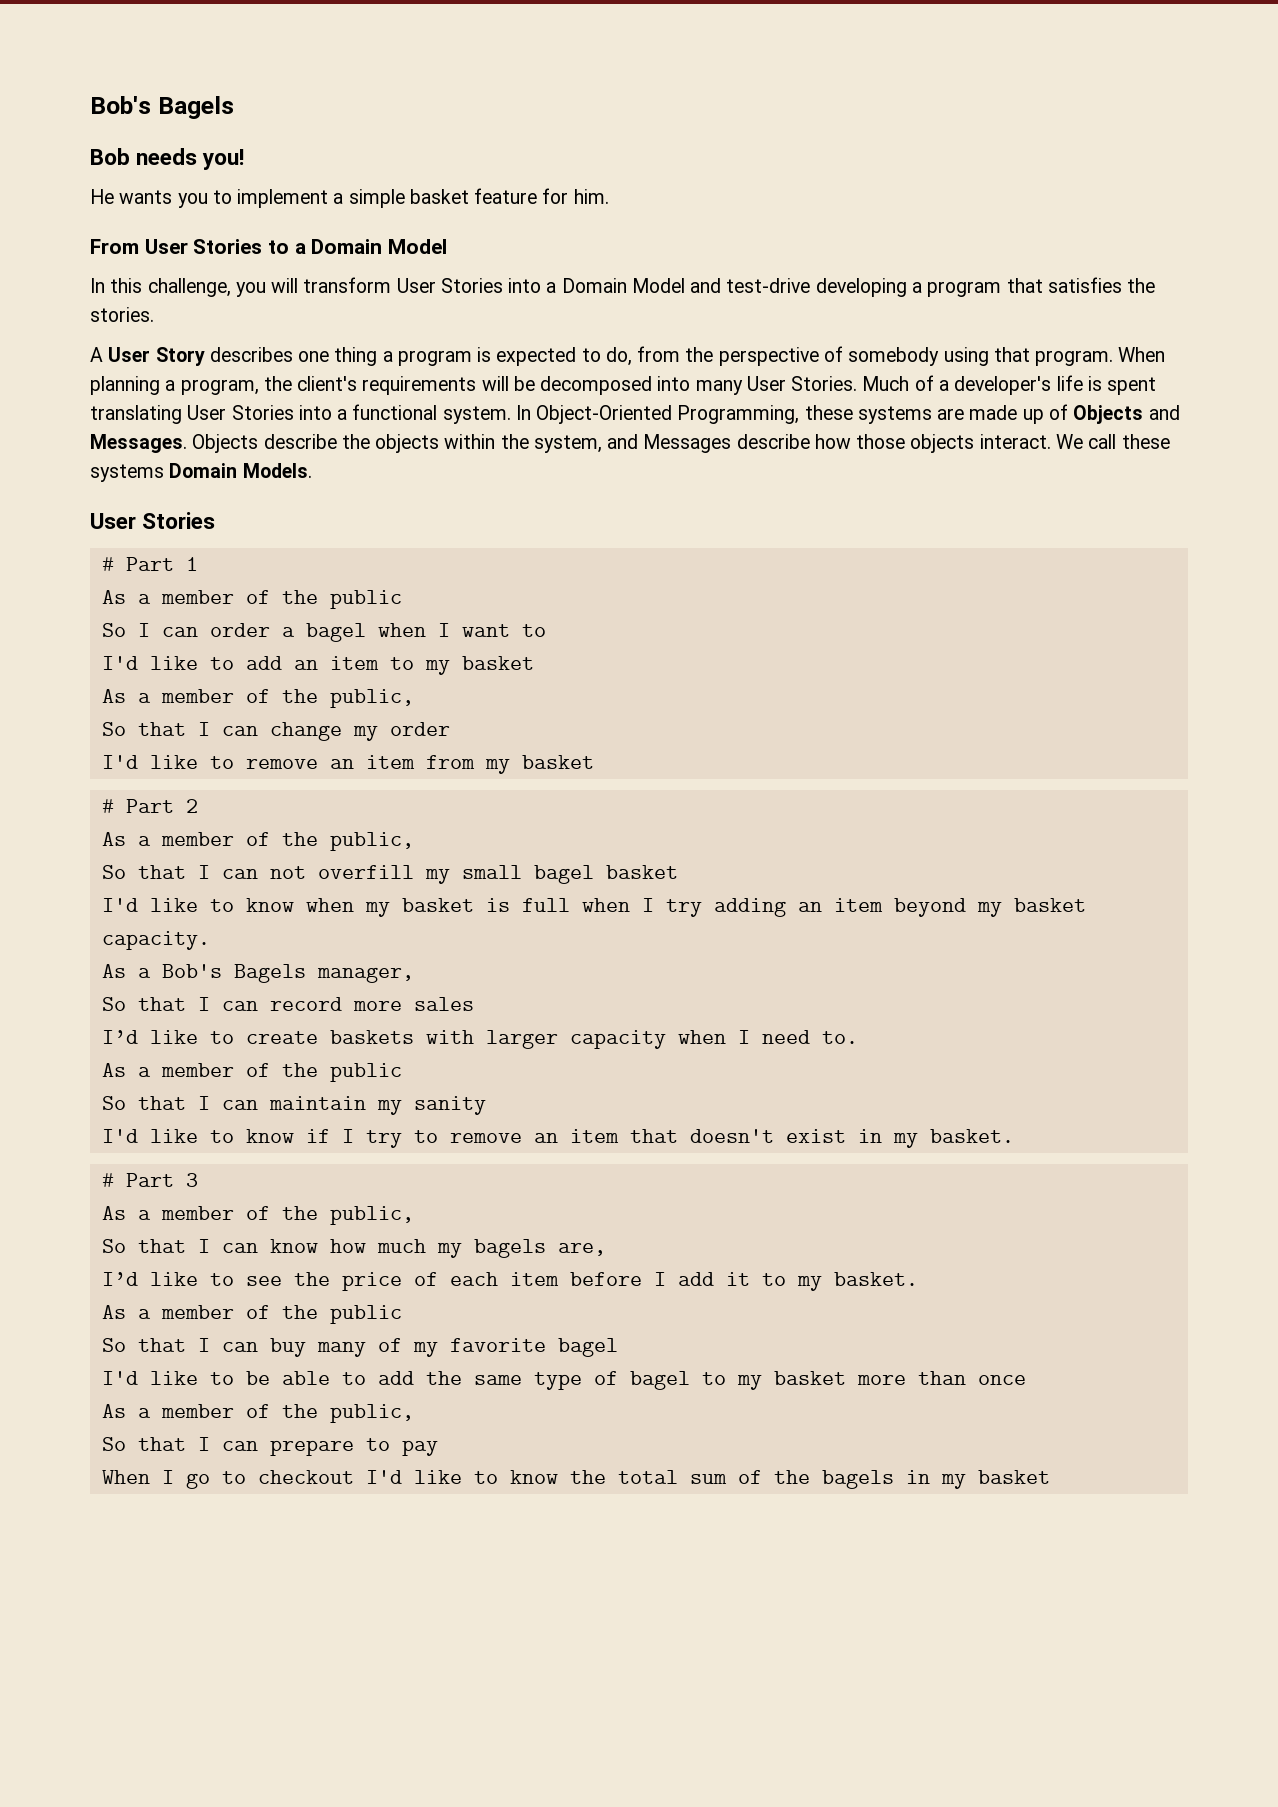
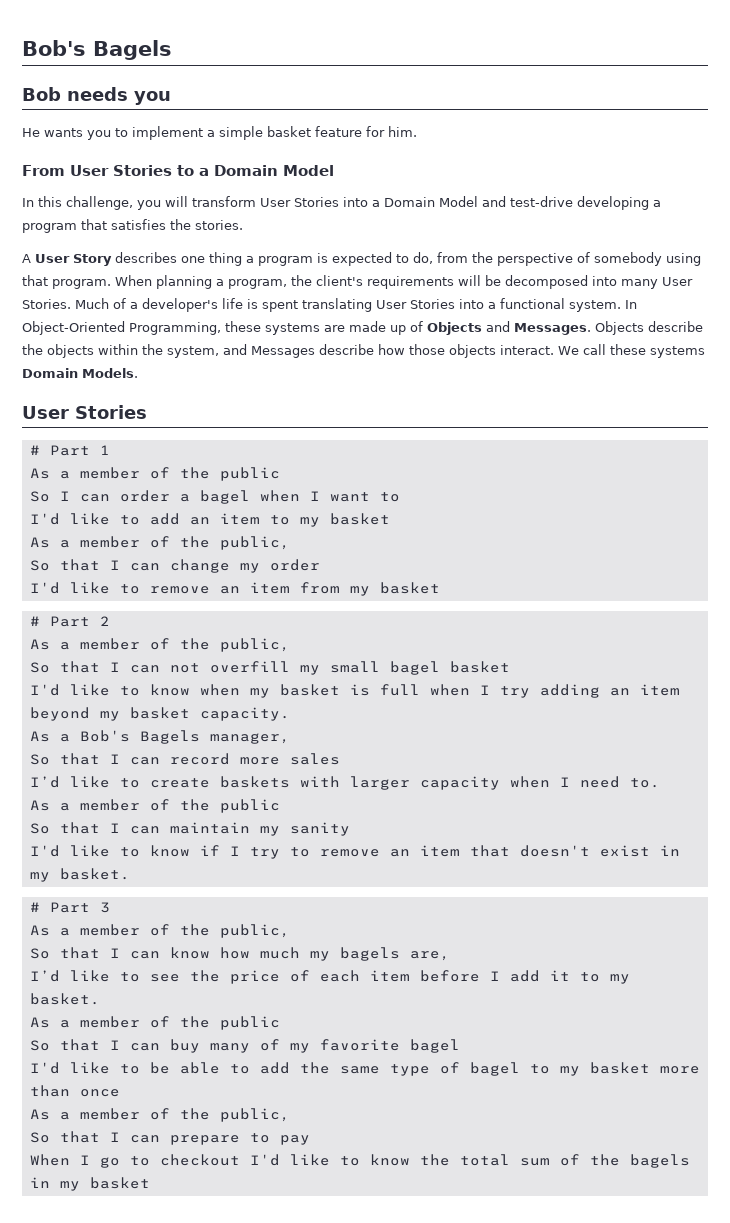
- Bob needs you!
+ Bob needs you

